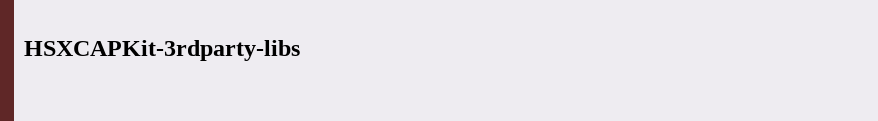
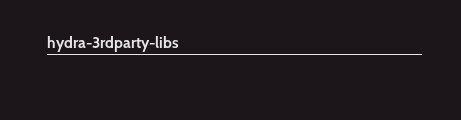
- HSXCAPKit-3rdparty-libs
+ hydra-3rdparty-libs

